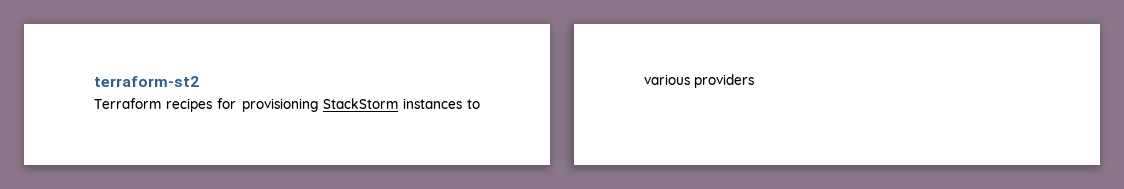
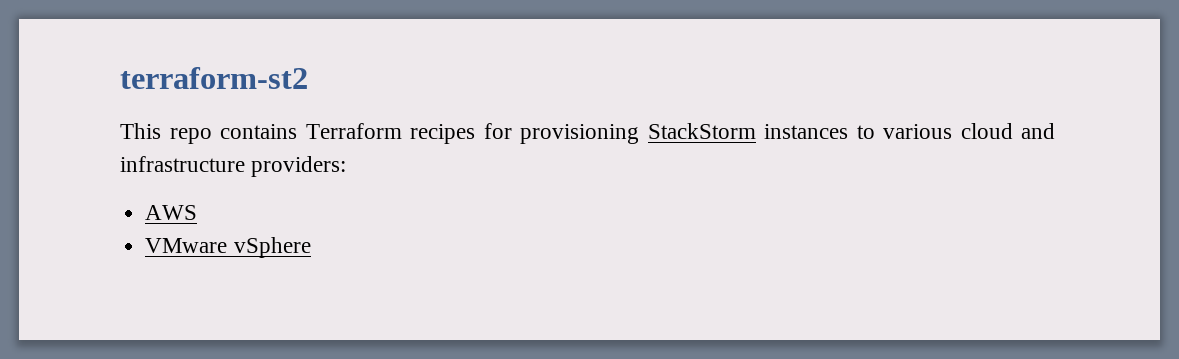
- Terraform recipes for provisioning StackStorm instances to various providers
+ This repo contains Terraform recipes for provisioning StackStorm instances to various cloud and infrastructure providers:
+ AWS
+ VMware vSphere

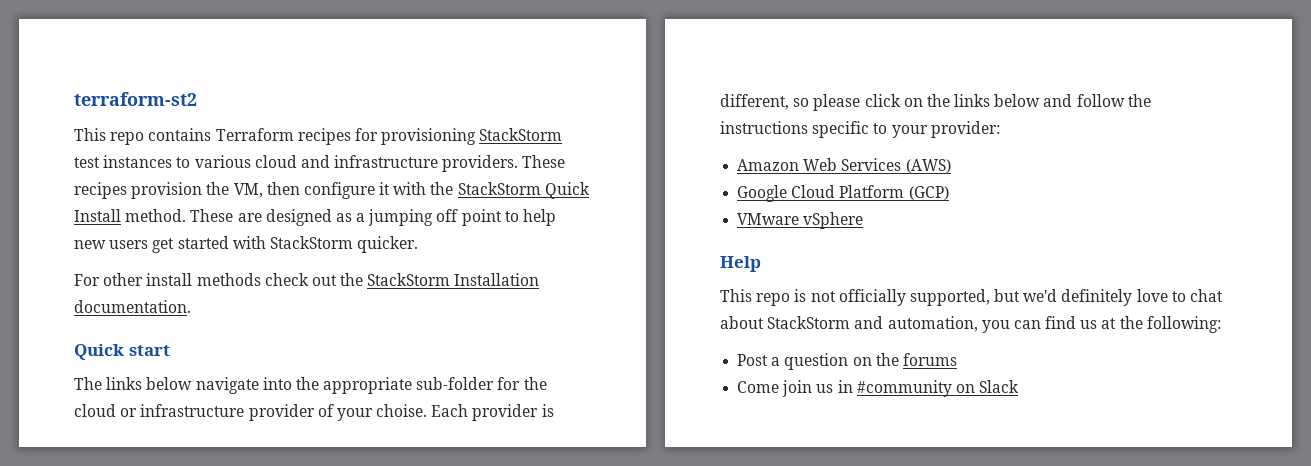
- This repo contains Terraform recipes for provisioning StackStorm instances to various cloud and infrastructure providers:
- AWS
+ This repo contains Terraform recipes for provisioning StackStorm test instances to various cloud and infrastructure providers. These recipes provision the VM, then configure it with the StackStorm Quick Install method. These are designed as a jumping off point to help new users get started with StackStorm quicker.
+ For other install methods check out the StackStorm Installation documentation.
+ Quick start
+ The links below navigate into the appropriate sub-folder for the cloud or infrastructure provider of your choise. Each provider is different, so please click on the links below and follow the instructions specific to your provider:
+ Amazon Web Services (AWS)
+ Google Cloud Platform (GCP)
  VMware vSphere
+ Help
+ This repo is not officially supported, but we'd definitely love to chat about StackStorm and automation, you can find us at the following:
+ Post a question on the forums
+ Come join us in #community on Slack

